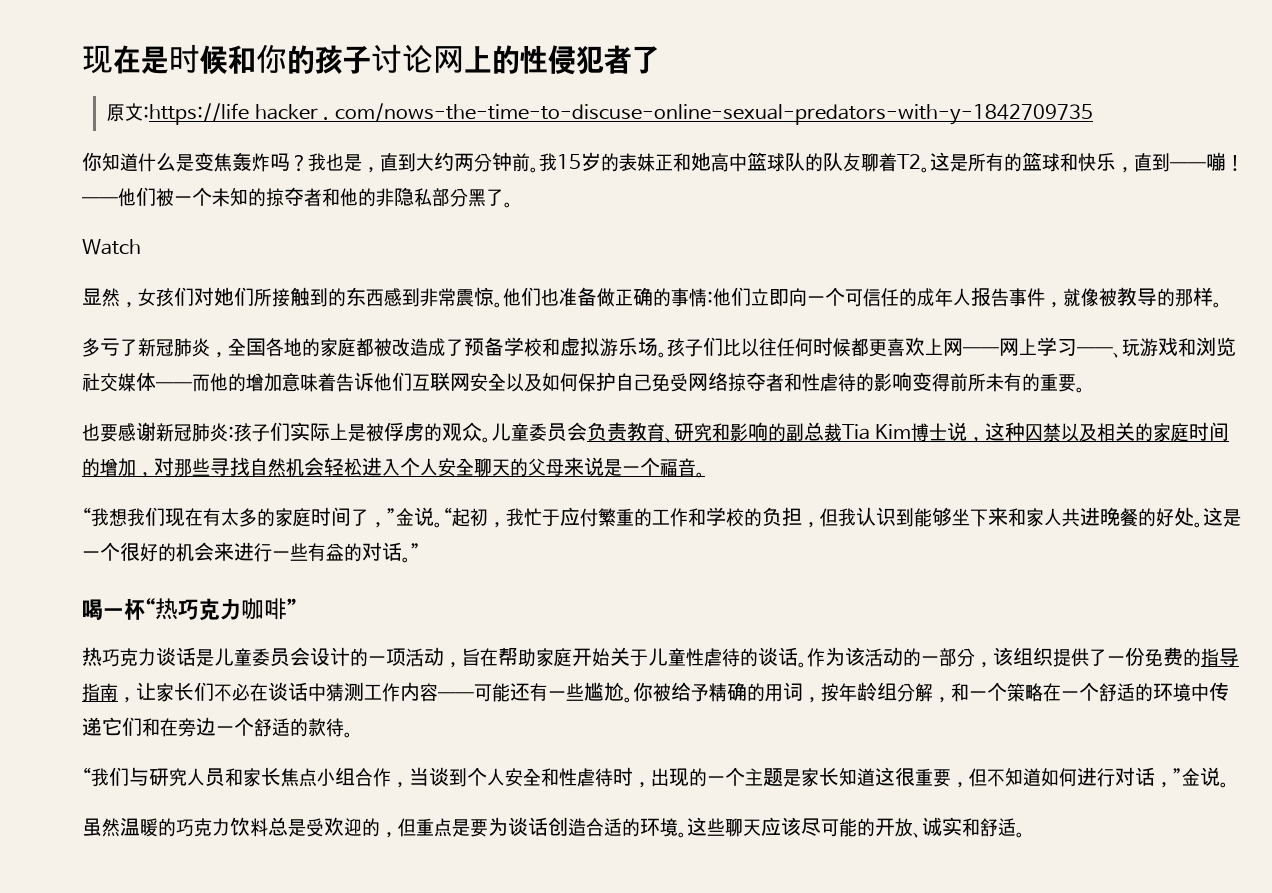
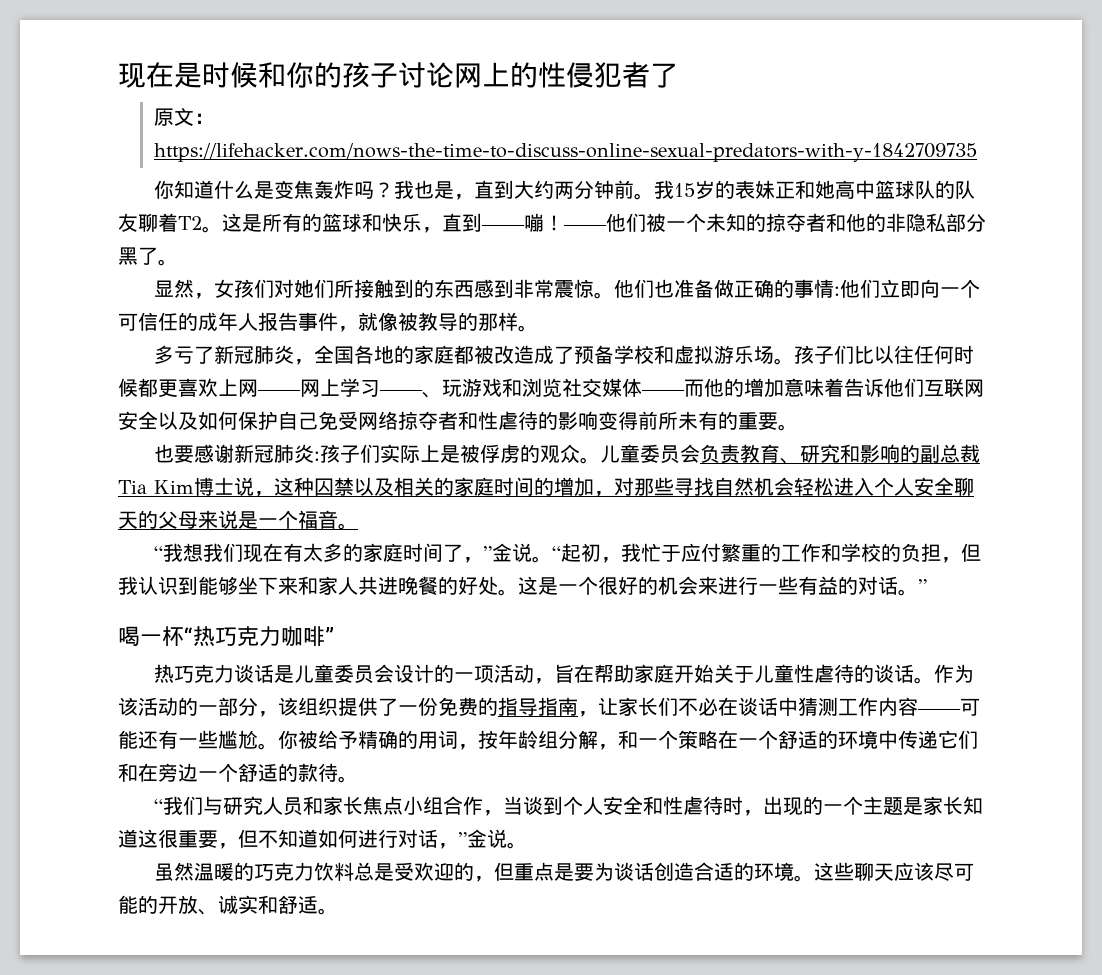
- 原文:https://life hacker . com/nows-the-time-to-discuse-online-sexual-predators-with-y-1842709735
+ 原文：https://lifehacker.com/nows-the-time-to-discuss-online-sexual-predators-with-y-1842709735
- Watch

